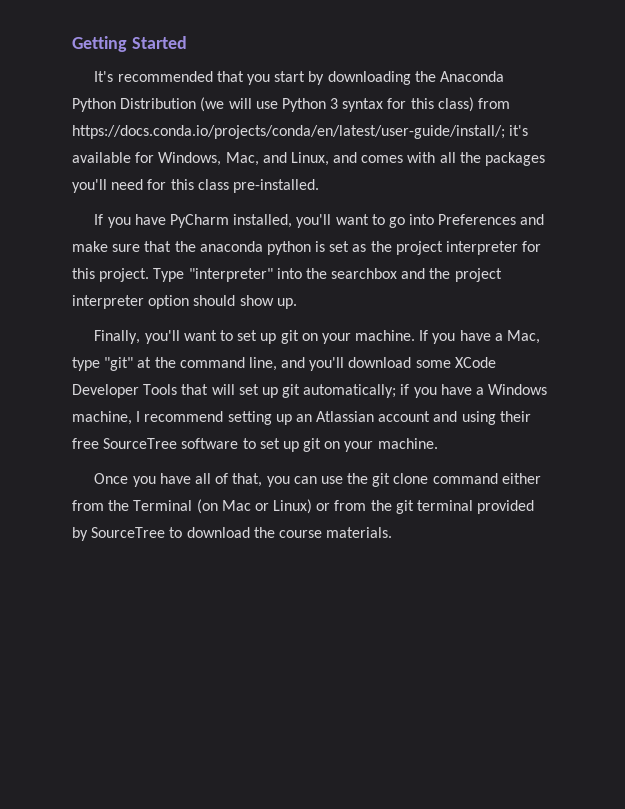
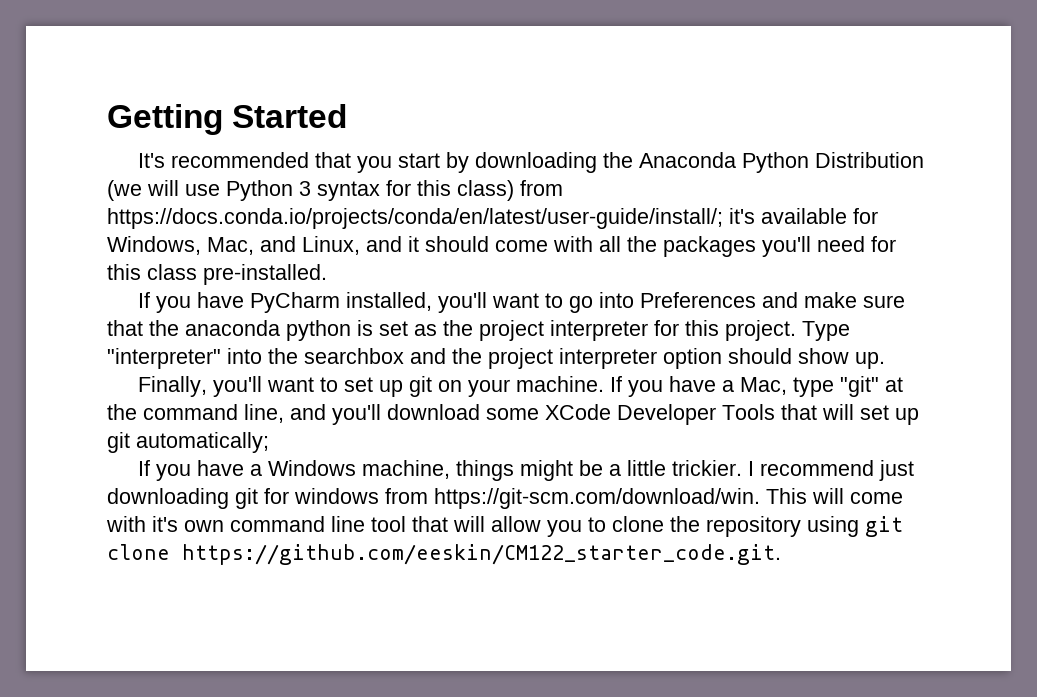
- It's recommended that you start by downloading the Anaconda Python Distribution (we will use Python 3 syntax for this class) from https://docs.conda.io/projects/conda/en/latest/user-guide/install/; it's available for Windows, Mac, and Linux, and comes with all the packages you'll need for this class pre-installed.
+ It's recommended that you start by downloading the Anaconda Python Distribution (we will use Python 3 syntax for this class) from https://docs.conda.io/projects/conda/en/latest/user-guide/install/; it's available for Windows, Mac, and Linux, and it should come with all the packages you'll need for this class pre-installed.
- If you have a Mac, type "git" at the command line, and you'll download some XCode Developer Tools that will set up git automatically; if you have a Windows machine, I recommend setting up an Atlassian account and using their free SourceTree software to set up git on your machine.
- Once you have all of that, you can use the git clone command either from the Terminal (on Mac or Linux) or from the git terminal provided by SourceTree to download the course materials.
+ If you have a Mac, type "git" at the command line, and you'll download some XCode Developer Tools that will set up git automatically;
+ If you have a Windows machine, things might be a little trickier. I recommend just downloading git for windows from https://git-scm.com/download/win. This will come with it's own command line tool that will allow you to clone the repository using git clone https://github.com/eeskin/CM122_starter_code.git.

